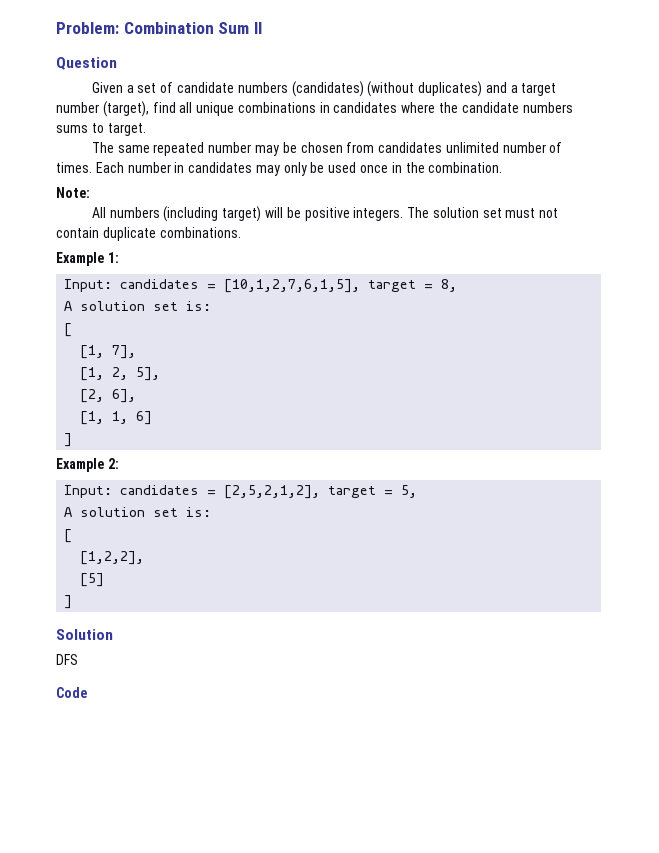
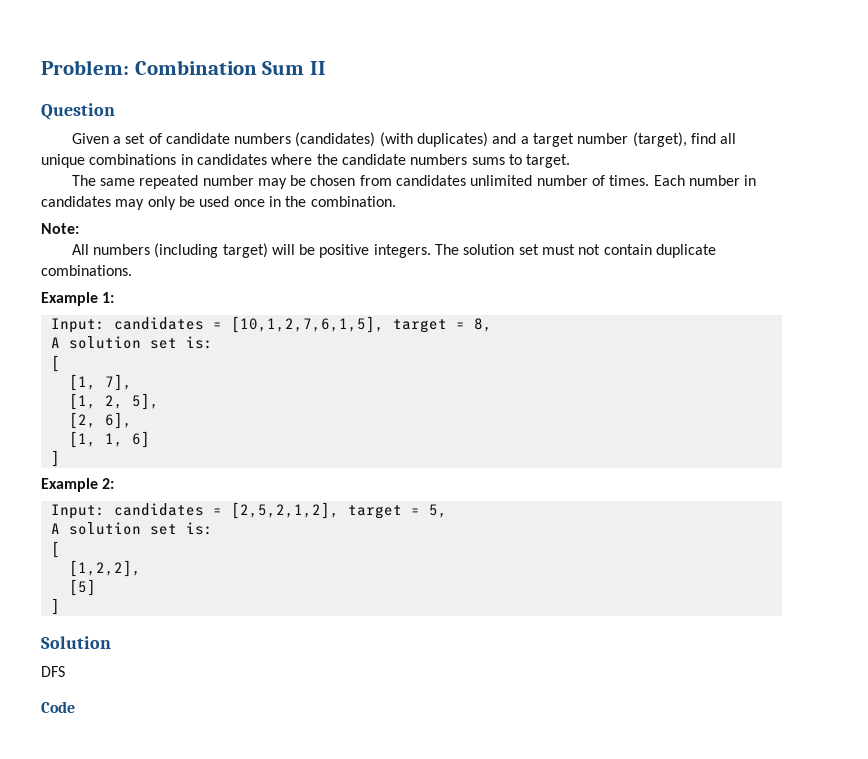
- Given a set of candidate numbers (candidates) (without duplicates) and a target number (target), find all unique combinations in candidates where the candidate numbers sums to target.
+ Given a set of candidate numbers (candidates) (with duplicates) and a target number (target), find all unique combinations in candidates where the candidate numbers sums to target.

